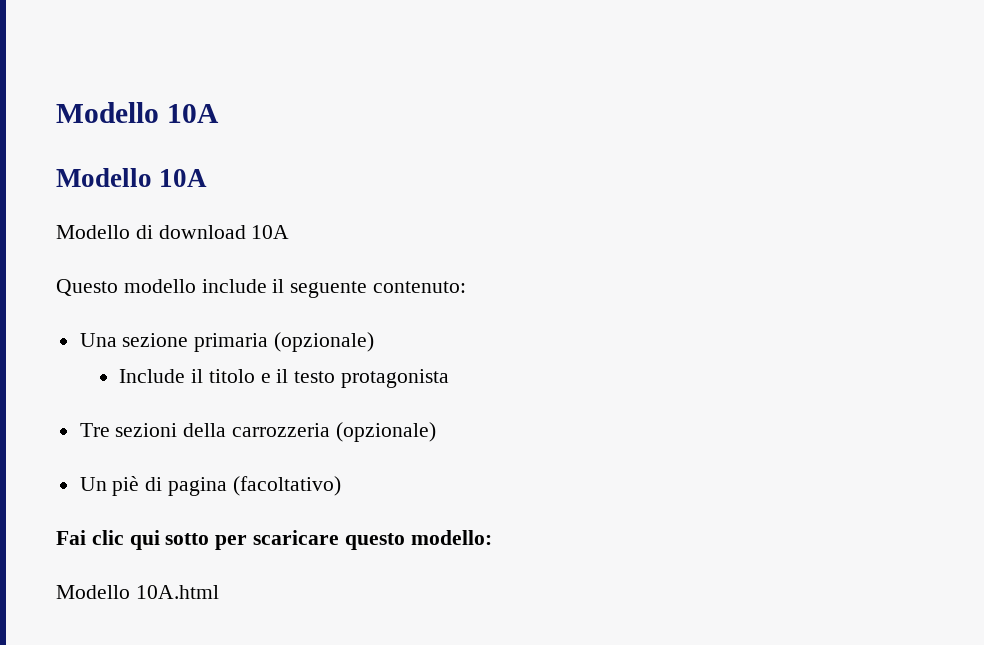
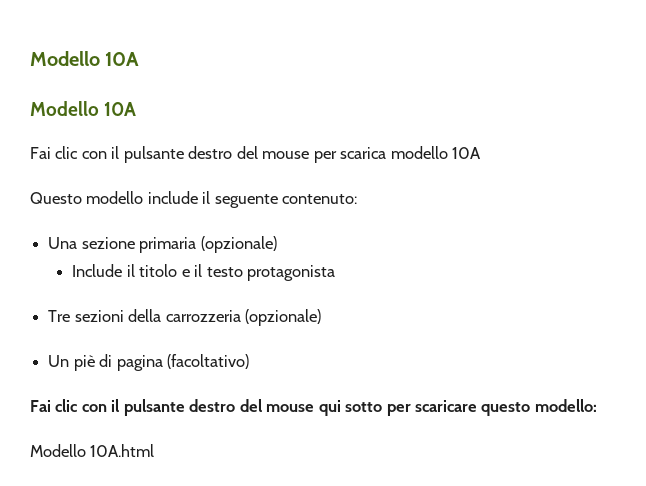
- Modello di download 10A
+ Fai clic con il pulsante destro del mouse per scarica modello 10A
- Fai clic qui sotto per scaricare questo modello:
+ Fai clic con il pulsante destro del mouse qui sotto per scaricare questo modello:

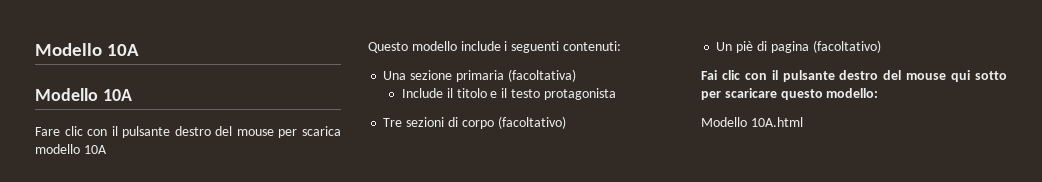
- Fai clic con il pulsante destro del mouse per scarica modello 10A
+ Fare clic con il pulsante destro del mouse per scarica modello 10A
- Questo modello include il seguente contenuto:
+ Questo modello include i seguenti contenuti:
- Una sezione primaria (opzionale)
+ Una sezione primaria (facoltativa)
- Tre sezioni della carrozzeria (opzionale)
+ Tre sezioni di corpo (facoltativo)

